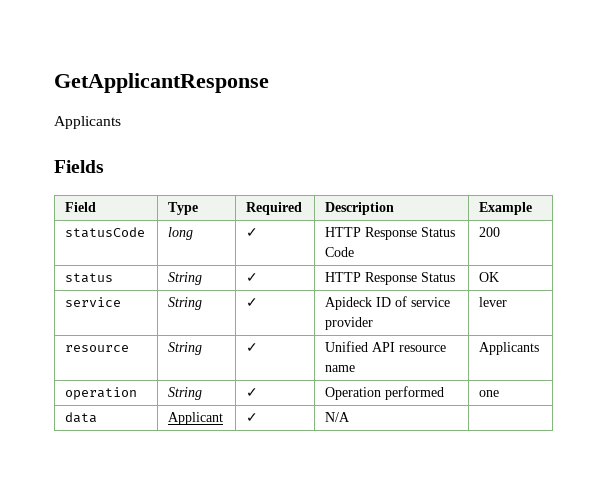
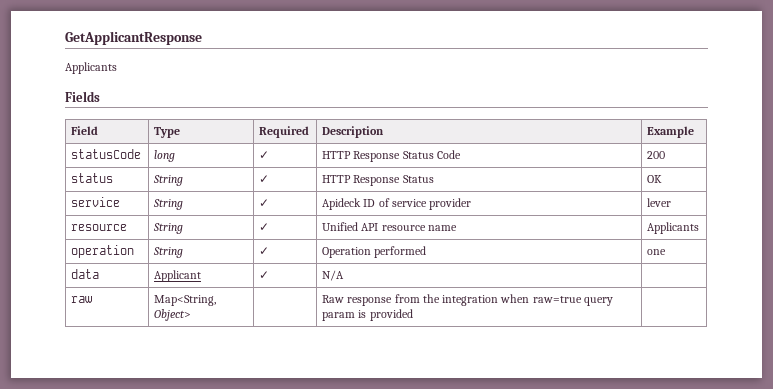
+ raw | Map<String, Object> | | Raw response from the integration when raw=true query param is provided |

